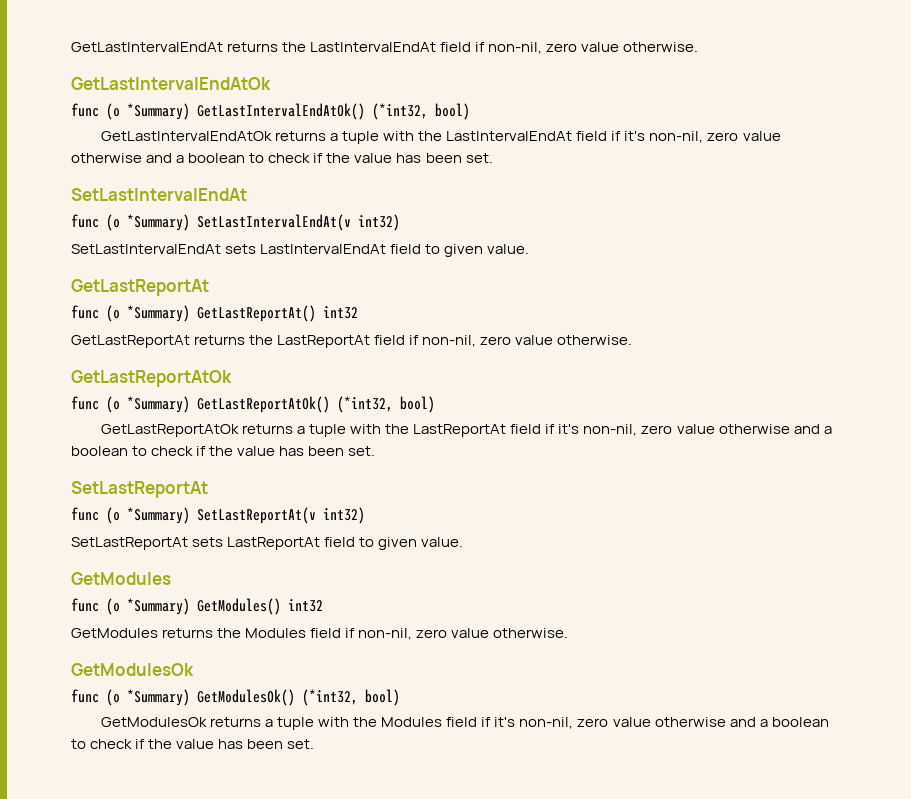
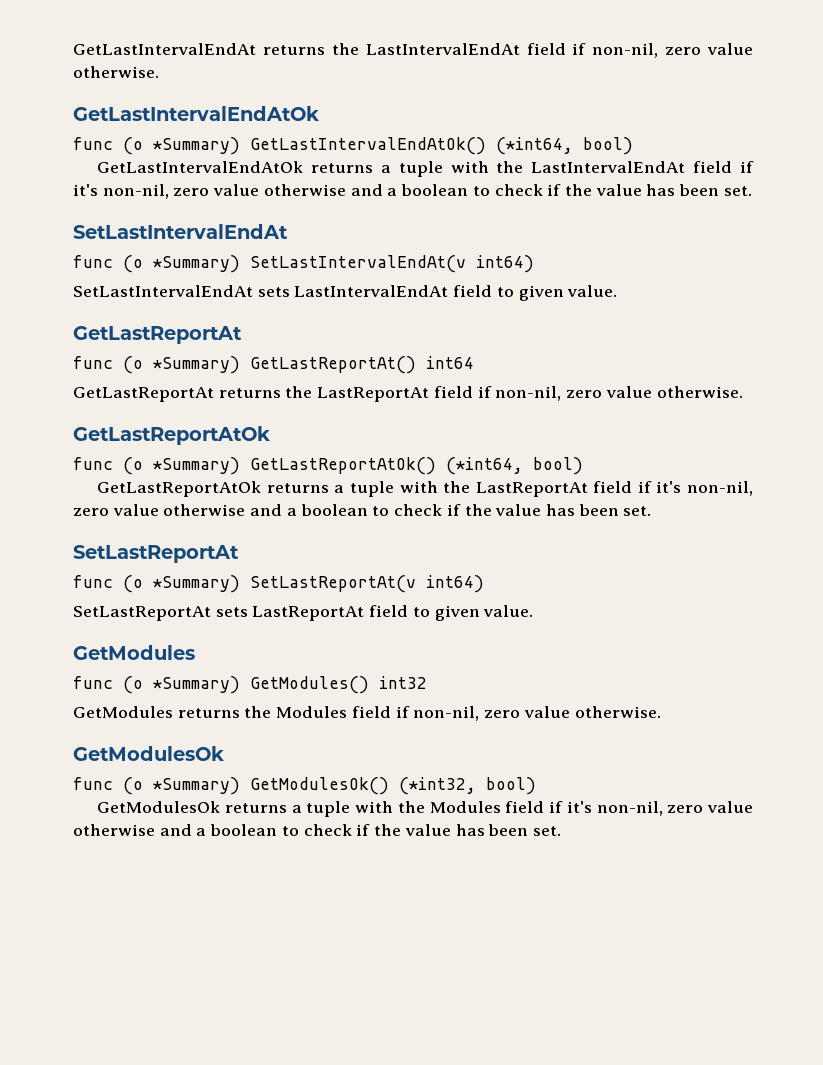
- func (o *Summary) GetLastIntervalEndAtOk() (*int32, bool)
+ func (o *Summary) GetLastIntervalEndAtOk() (*int64, bool)
- func (o *Summary) SetLastIntervalEndAt(v int32)
+ func (o *Summary) SetLastIntervalEndAt(v int64)
- func (o *Summary) GetLastReportAt() int32
+ func (o *Summary) GetLastReportAt() int64
- func (o *Summary) GetLastReportAtOk() (*int32, bool)
+ func (o *Summary) GetLastReportAtOk() (*int64, bool)
- func (o *Summary) SetLastReportAt(v int32)
+ func (o *Summary) SetLastReportAt(v int64)

